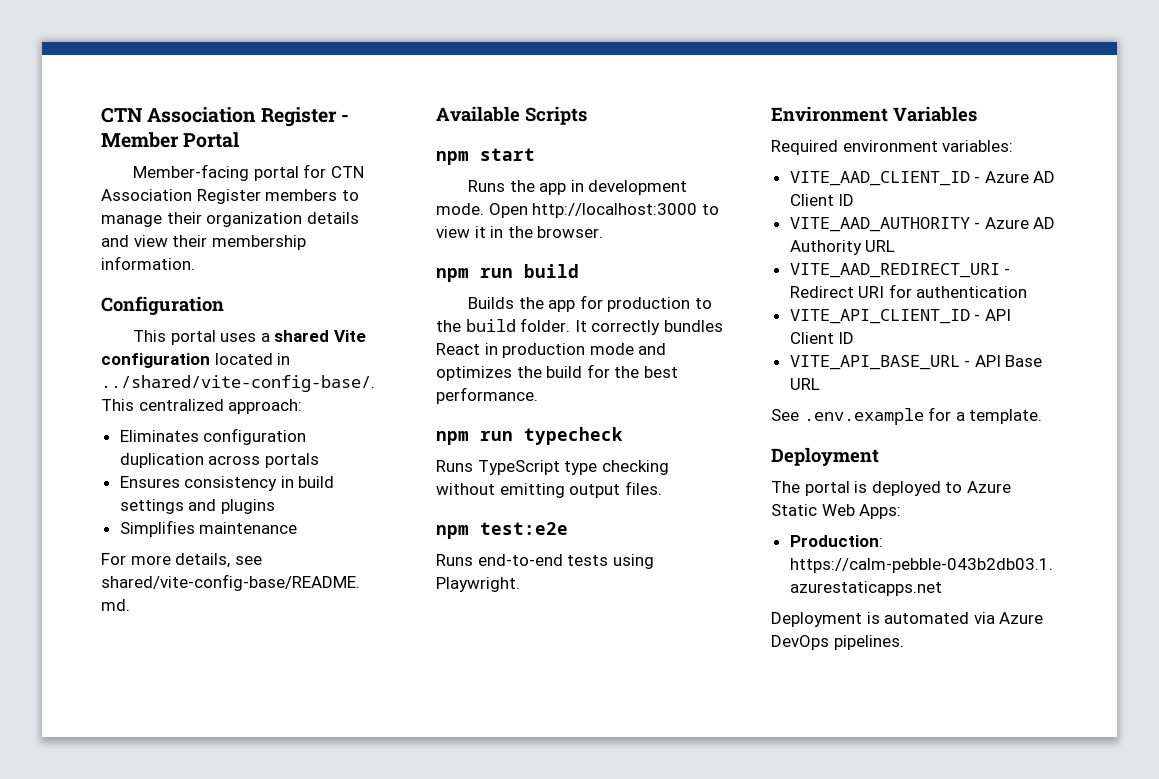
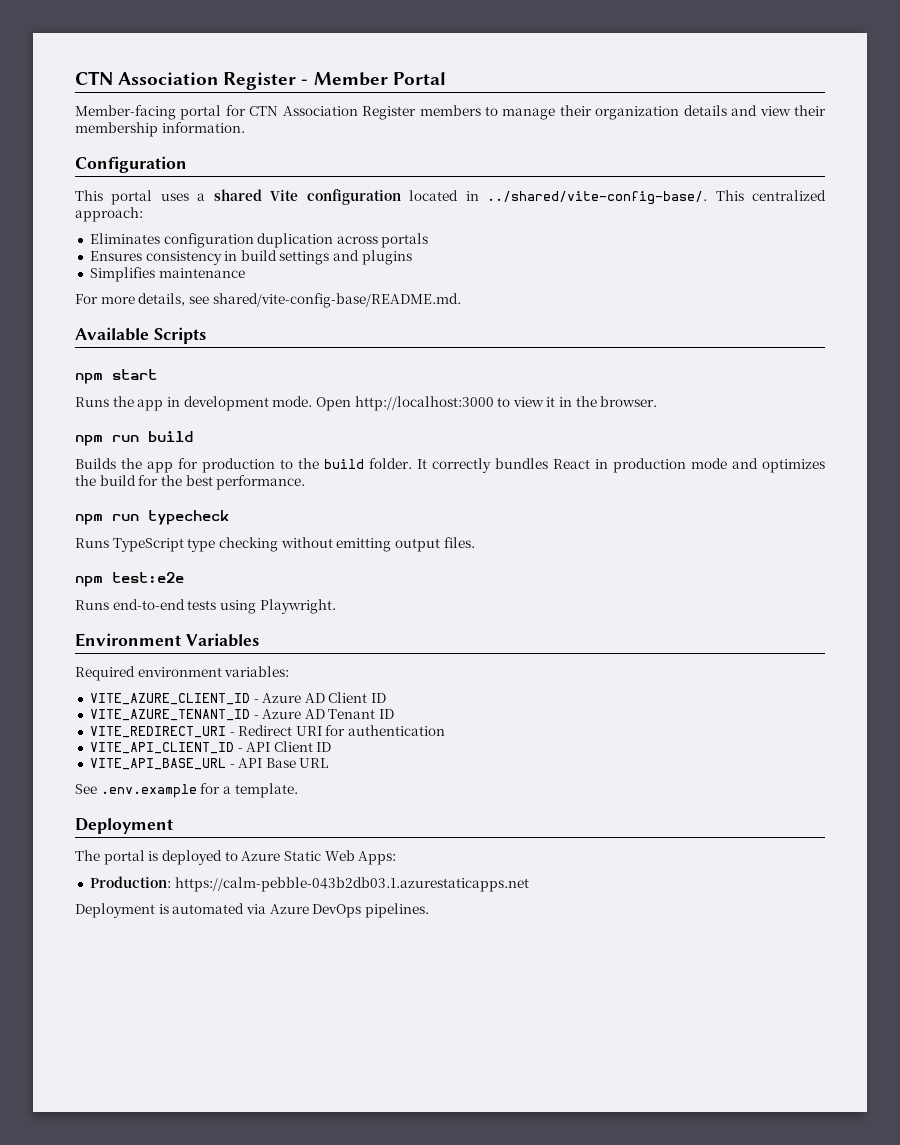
- VITE_AAD_CLIENT_ID - Azure AD Client ID
+ VITE_AZURE_CLIENT_ID - Azure AD Client ID
- VITE_AAD_AUTHORITY - Azure AD Authority URL
- VITE_AAD_REDIRECT_URI - Redirect URI for authentication
+ VITE_AZURE_TENANT_ID - Azure AD Tenant ID
+ VITE_REDIRECT_URI - Redirect URI for authentication

